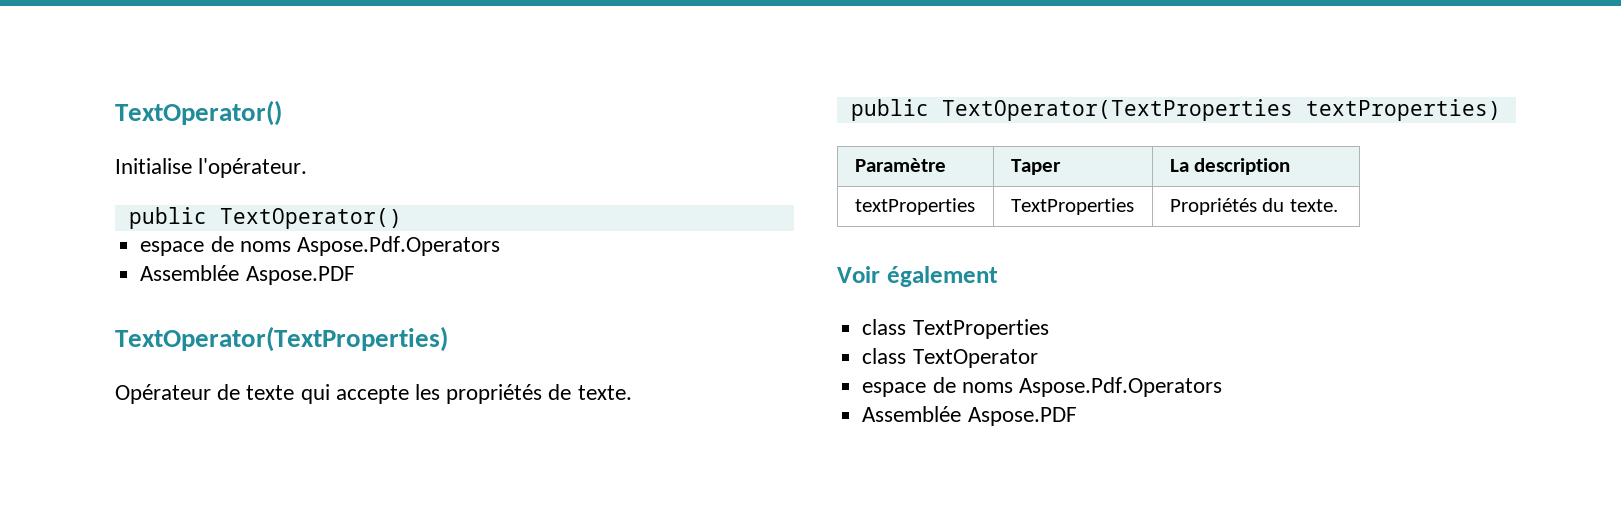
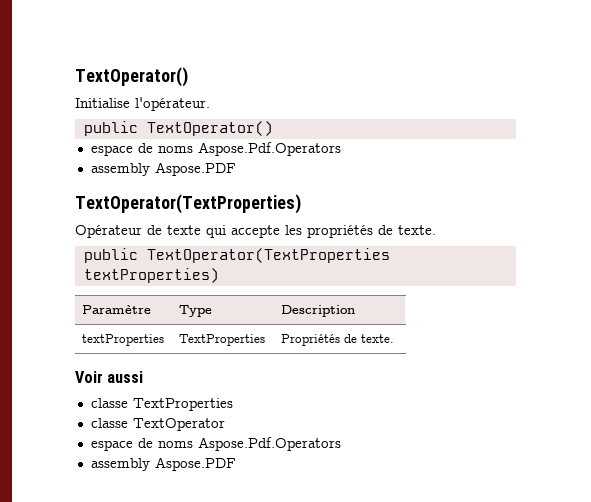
  public TextOperator()
  espace de noms Aspose.Pdf.Operators
- Assemblée Aspose.PDF
+ assembly Aspose.PDF
- Paramètre | Taper | La description
+ Paramètre | Type | Description
- textProperties | TextProperties | Propriétés du texte.
+ textProperties | TextProperties | Propriétés de texte.
- Voir également
- class TextProperties
+ Voir aussi
+ classe TextProperties
- class TextOperator
+ classe TextOperator
  espace de noms Aspose.Pdf.Operators
- Assemblée Aspose.PDF
+ assembly Aspose.PDF

